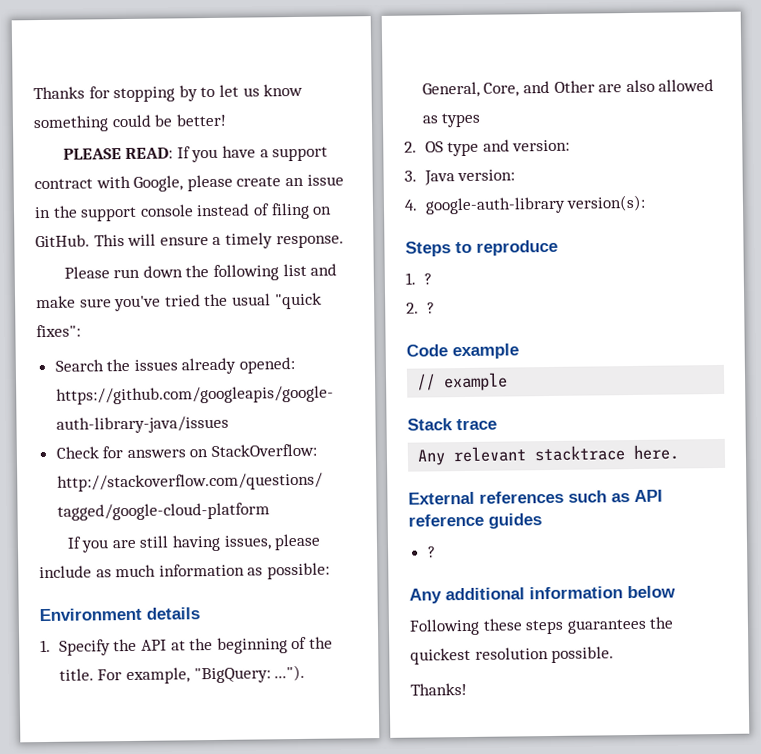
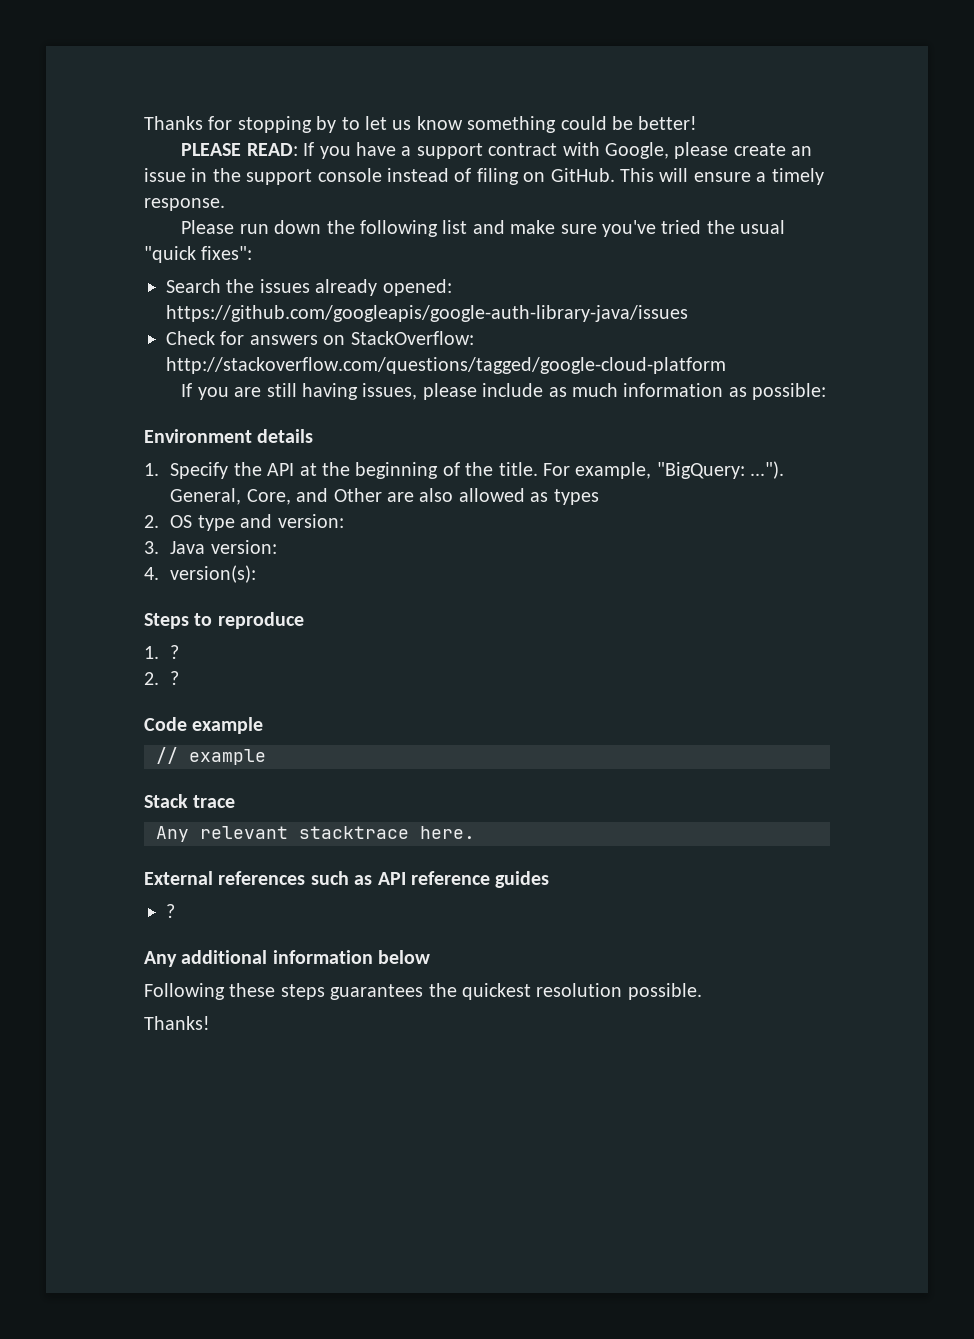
- 4. google-auth-library version(s):
+ 4. version(s):

